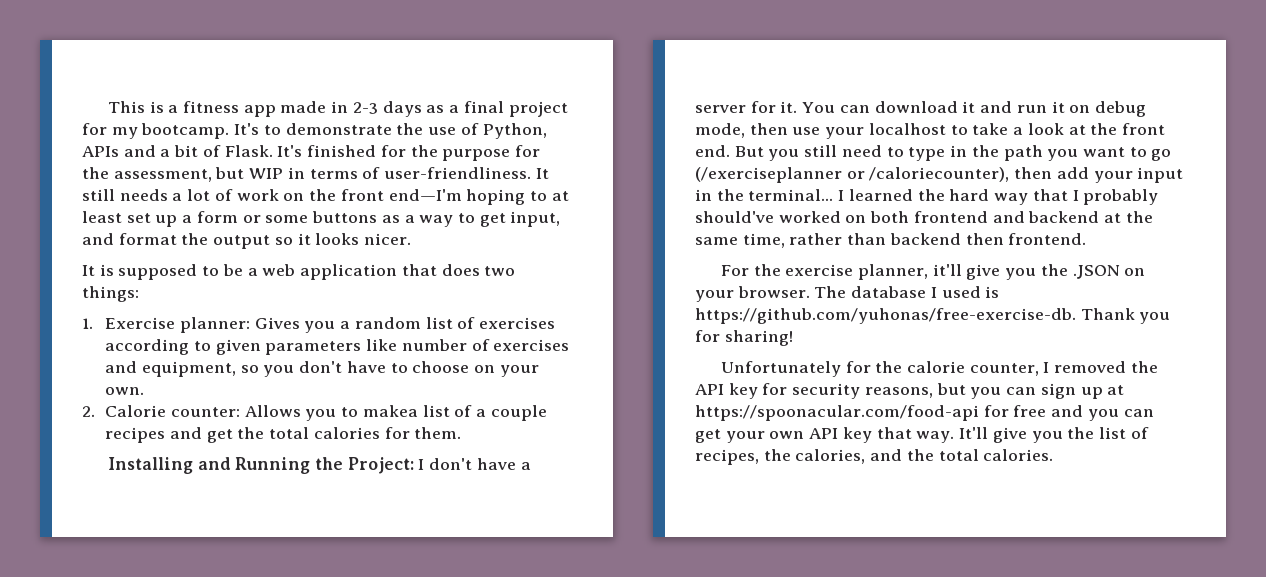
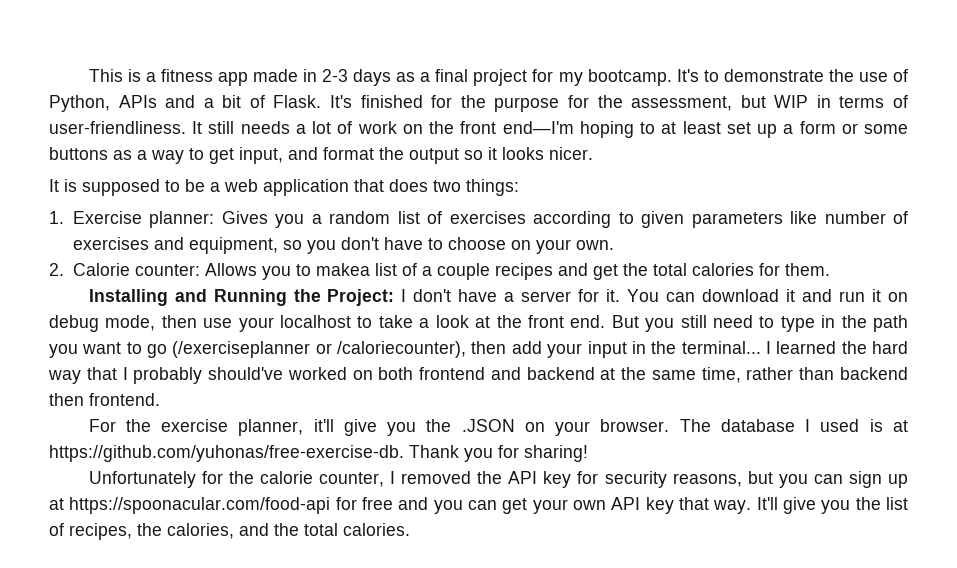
- The database I used is https://github.com/yuhonas/free-exercise-db. Thank you for sharing!
+ The database I used is at https://github.com/yuhonas/free-exercise-db. Thank you for sharing!

